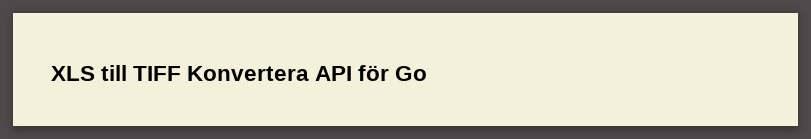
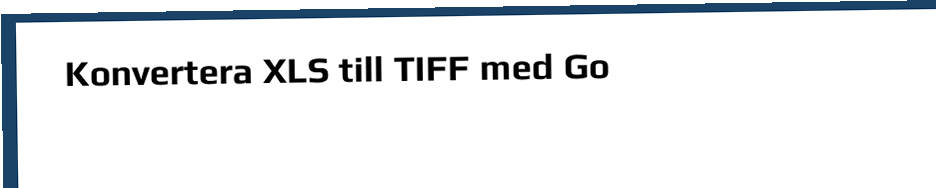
- XLS till TIFF Konvertera API för Go
+ Konvertera XLS till TIFF med Go

